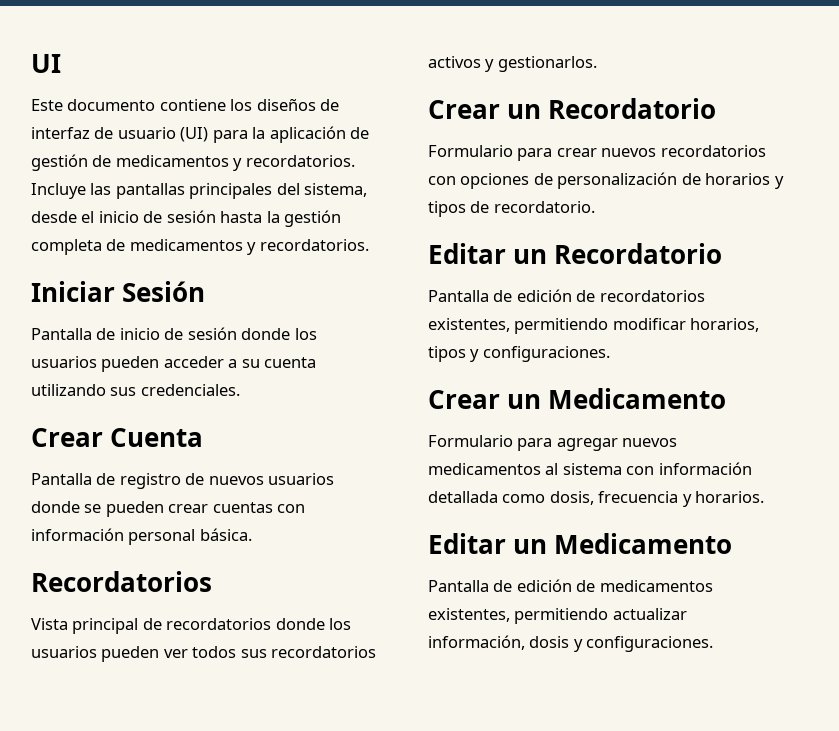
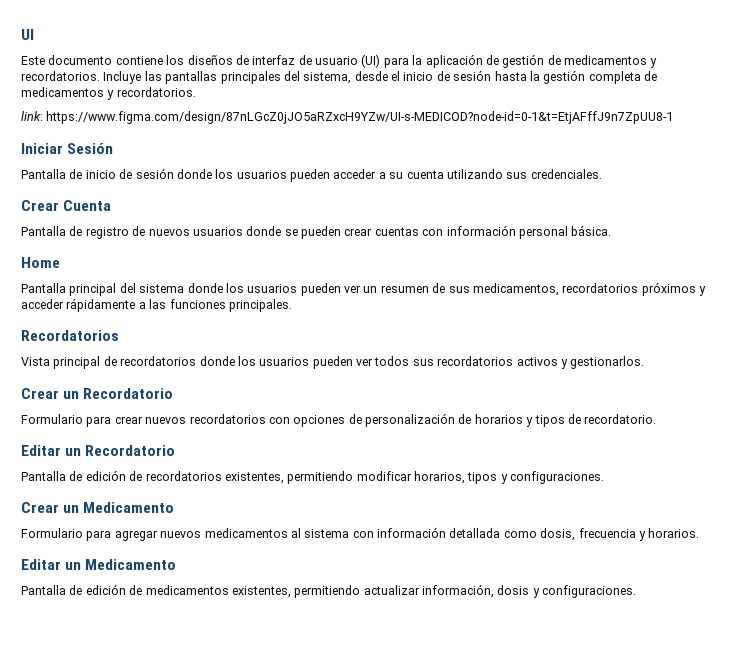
+ link: https://www.figma.com/design/87nLGcZ0jJO5aRZxcH9YZw/UI-s-MEDICOD?node-id=0-1&t=EtjAFffJ9n7ZpUU8-1
+ Home
+ Pantalla principal del sistema donde los usuarios pueden ver un resumen de sus medicamentos, recordatorios próximos y acceder rápidamente a las funciones principales.

